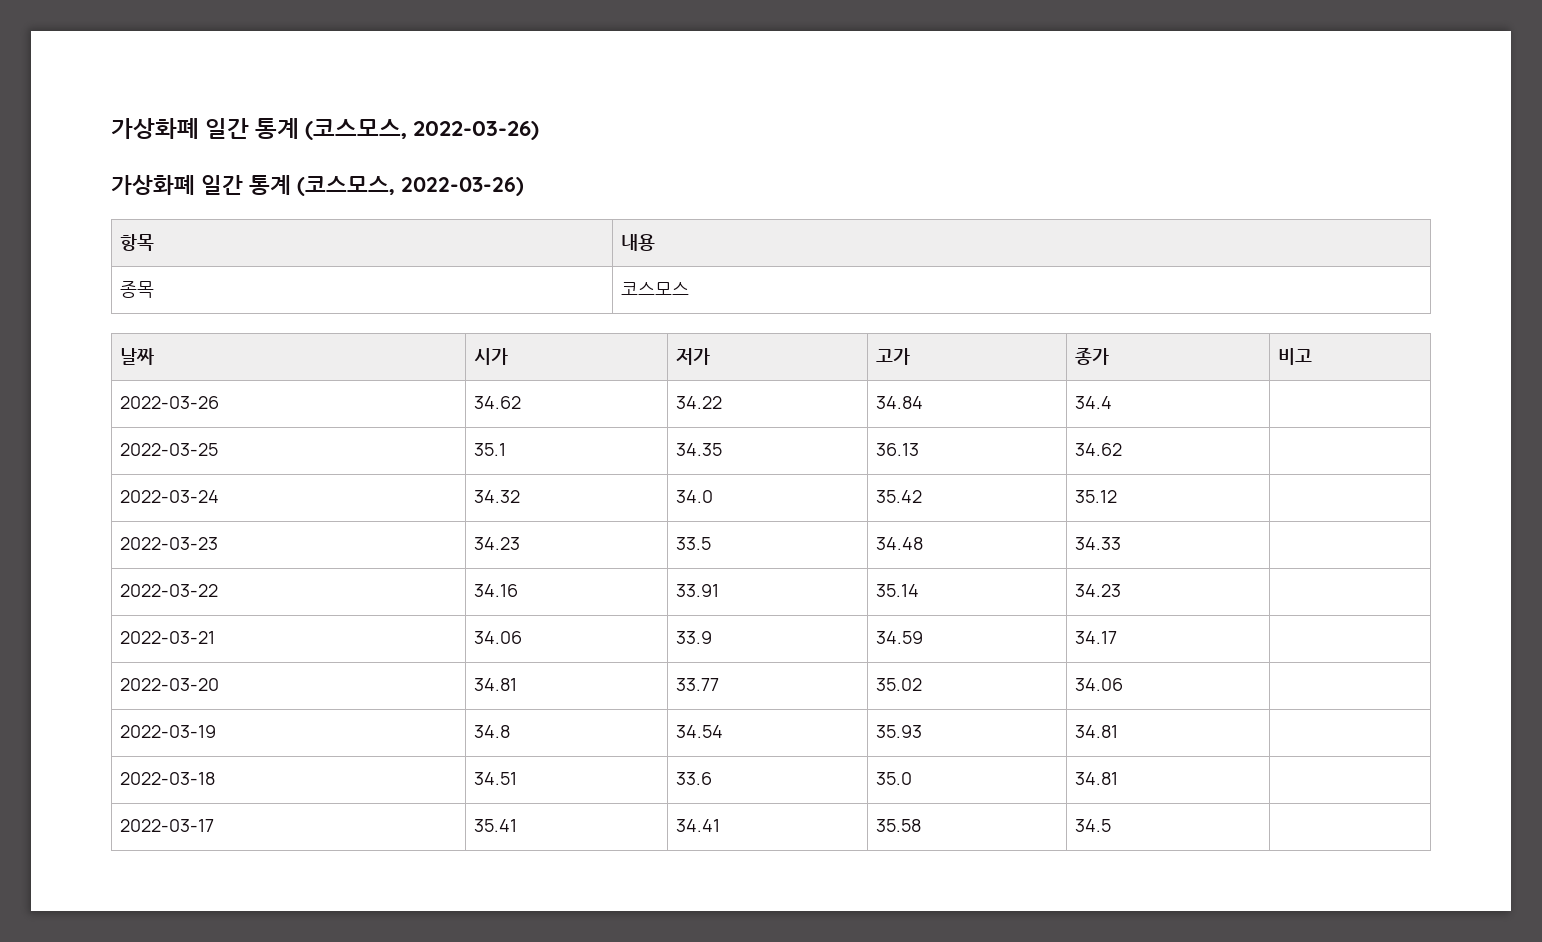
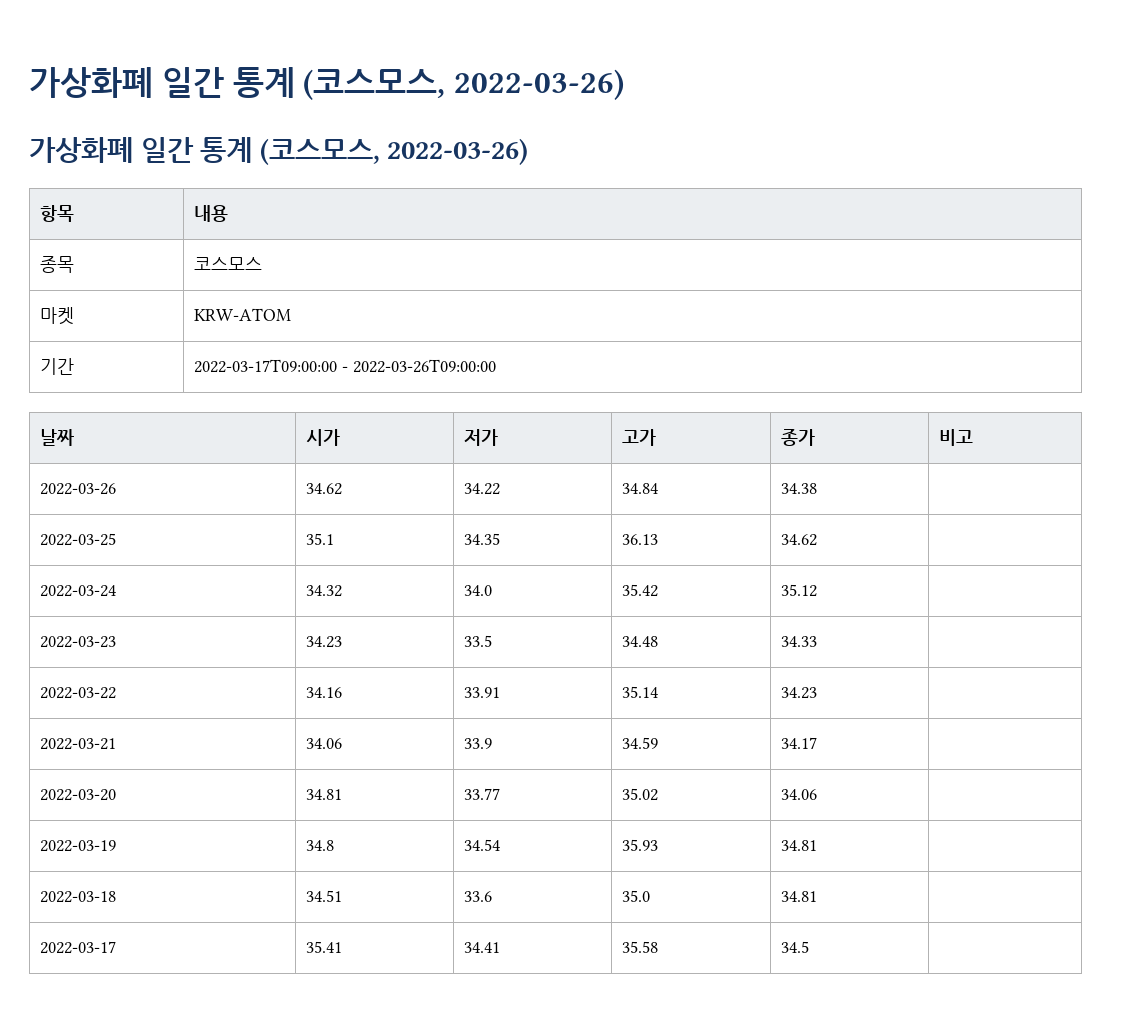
+ 마켓 | KRW-ATOM
+ 기간 | 2022-03-17T09:00:00 - 2022-03-26T09:00:00
- 2022-03-26 | 34.62 | 34.22 | 34.84 | 34.4 |
+ 2022-03-26 | 34.62 | 34.22 | 34.84 | 34.38 |

